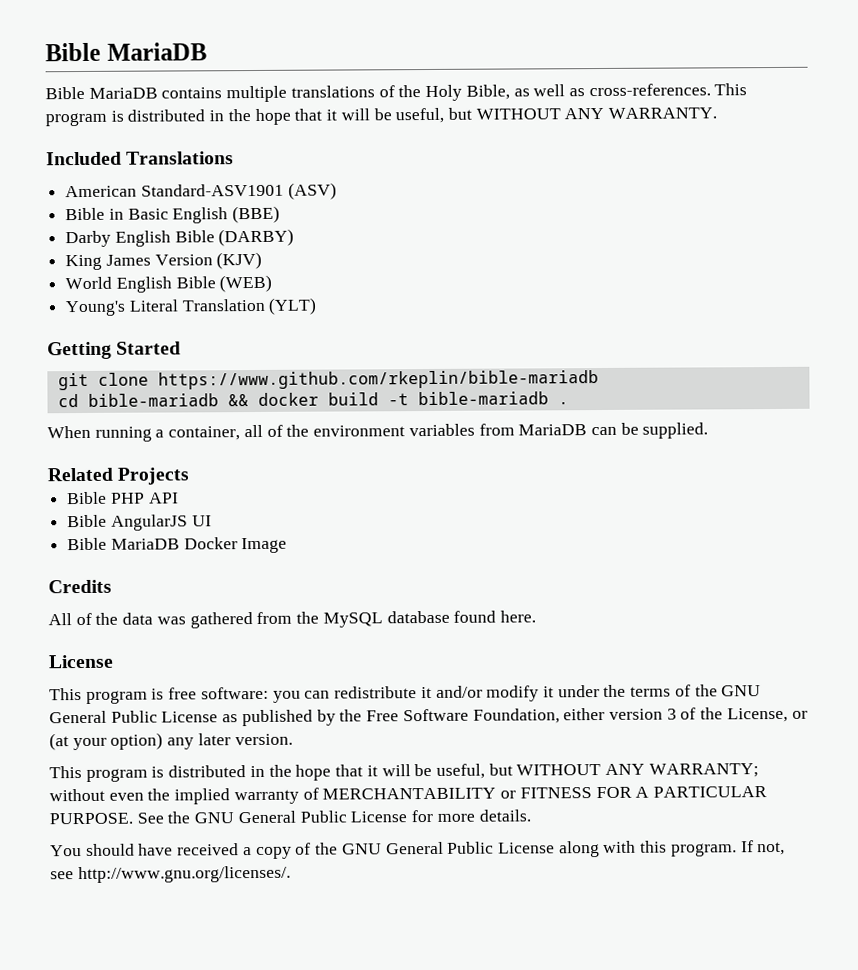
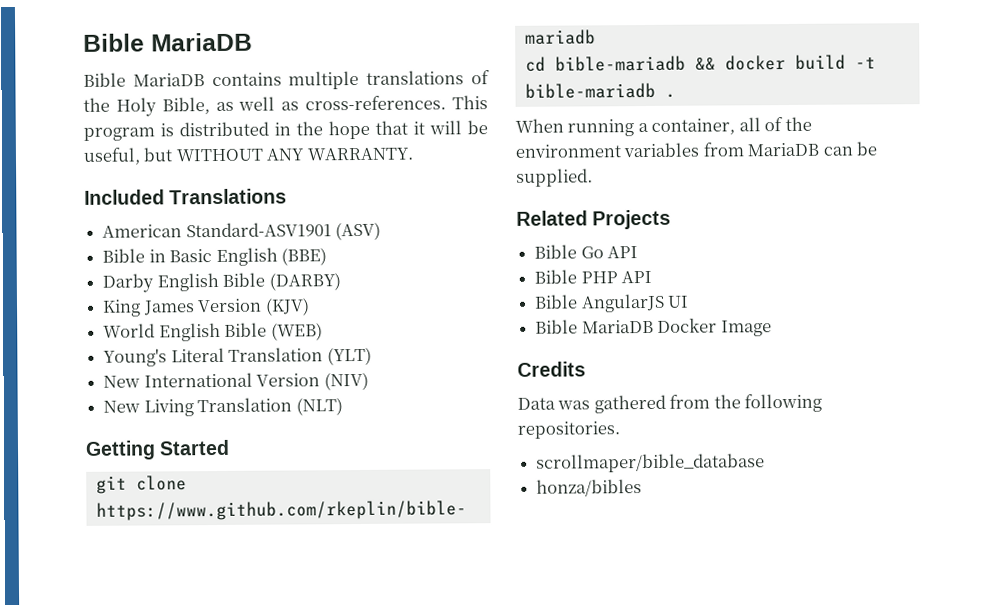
+ New International Version (NIV)
+ New Living Translation (NLT)
+ Bible Go API
- All of the data was gathered from the MySQL database found here.
- License
- This program is free software: you can redistribute it and/or modify it under the terms of the GNU General Public License as published by the Free Software Foundation, either version 3 of the License, or (at your option) any later version.
- This program is distributed in the hope that it will be useful, but WITHOUT ANY WARRANTY; without even the implied warranty of MERCHANTABILITY or FITNESS FOR A PARTICULAR PURPOSE. See the GNU General Public License for more details.
- You should have received a copy of the GNU General Public License along with this program. If not, see http://www.gnu.org/licenses/.
+ Data was gathered from the following repositories.
+ scrollmaper/bible_database
+ honza/bibles

